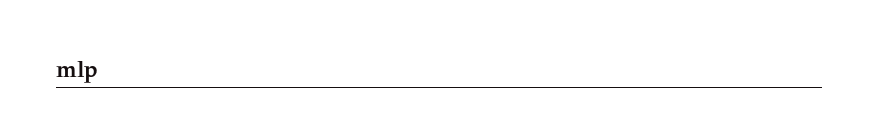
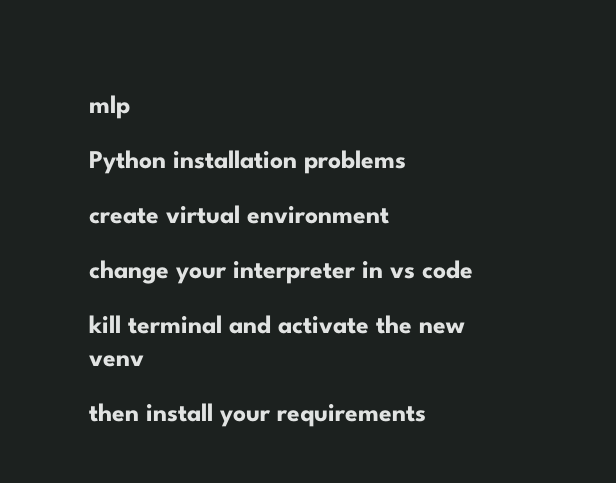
+ Python installation problems
+ create virtual environment
+ change your interpreter in vs code
+ kill terminal and activate the new venv
+ then install your requirements

